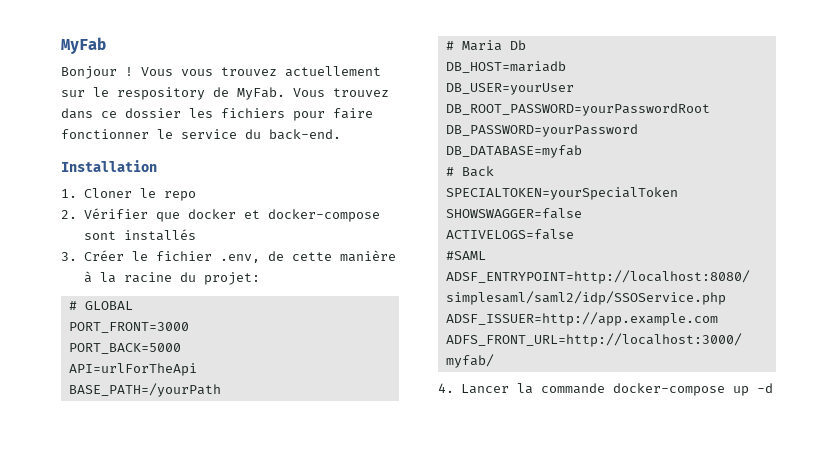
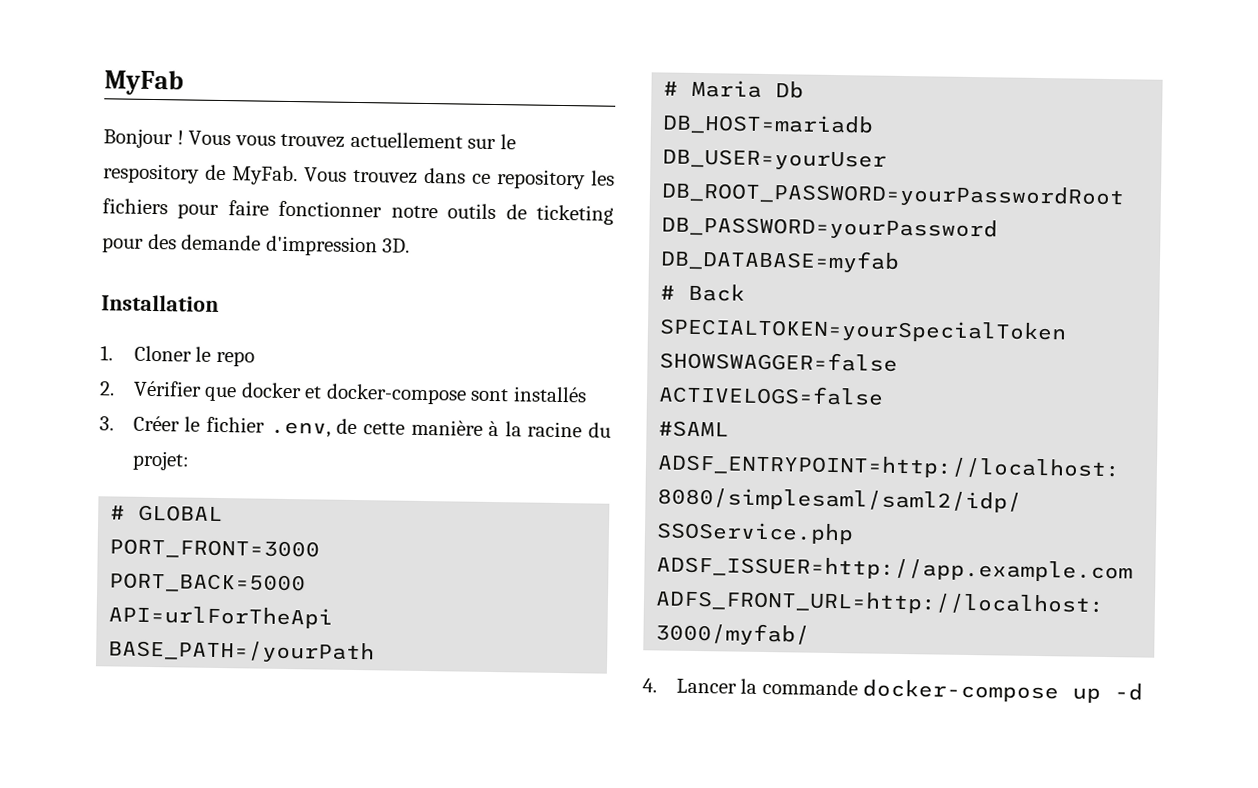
- Vous trouvez dans ce dossier les fichiers pour faire fonctionner le service du back-end.
+ Vous trouvez dans ce repository les fichiers pour faire fonctionner notre outils de ticketing pour des demande d'impression 3D.

